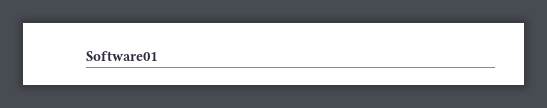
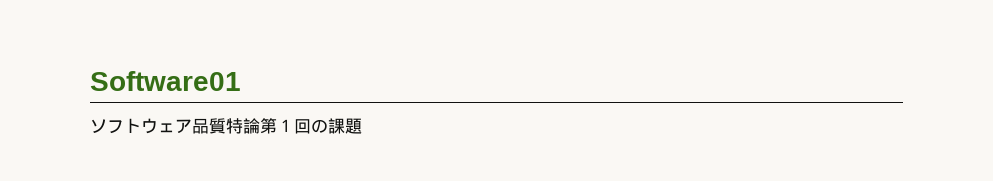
+ ソフトウェア品質特論第１回の課題

